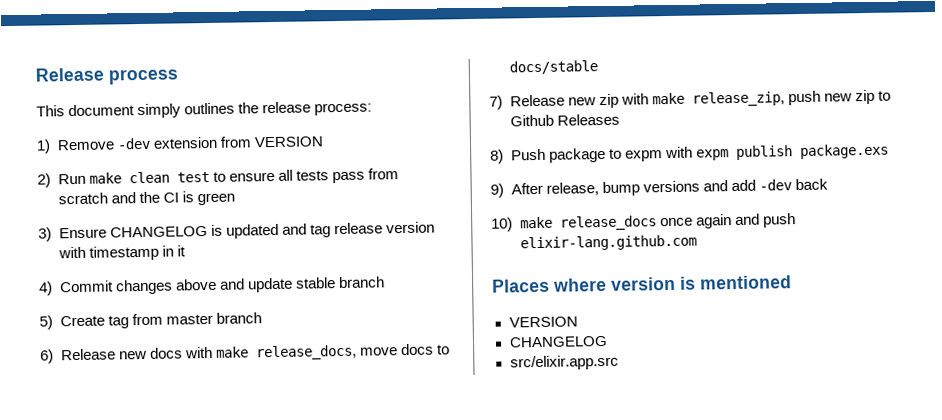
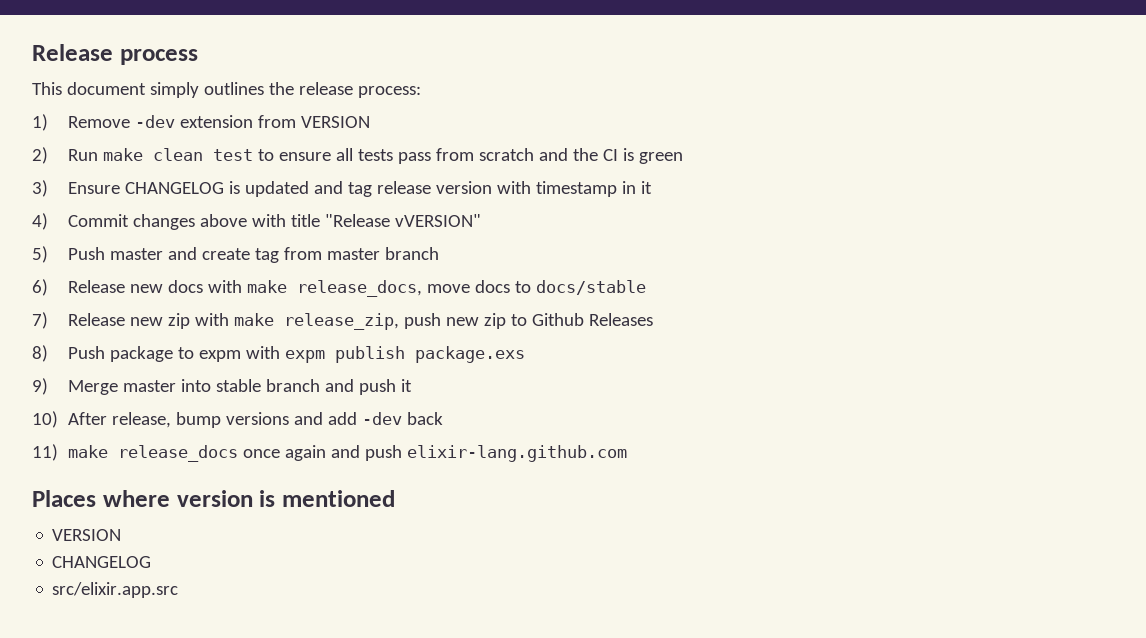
- 4) Commit changes above and update stable branch
- 5) Create tag from master branch
+ 4) Commit changes above with title "Release vVERSION"
+ 5) Push master and create tag from master branch
- 9) After release, bump versions and add -dev back
+ 9) Merge master into stable branch and push it
+ 10) After release, bump versions and add -dev back
- 10) make release_docs once again and push elixir-lang.github.com
+ 11) make release_docs once again and push elixir-lang.github.com

